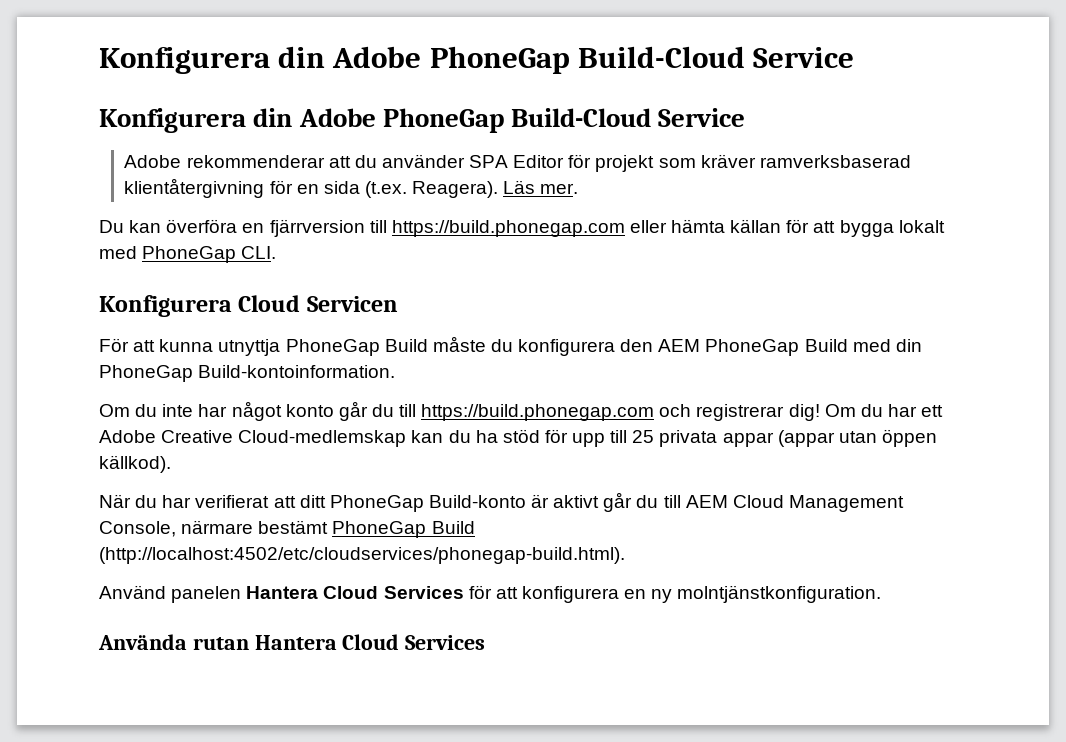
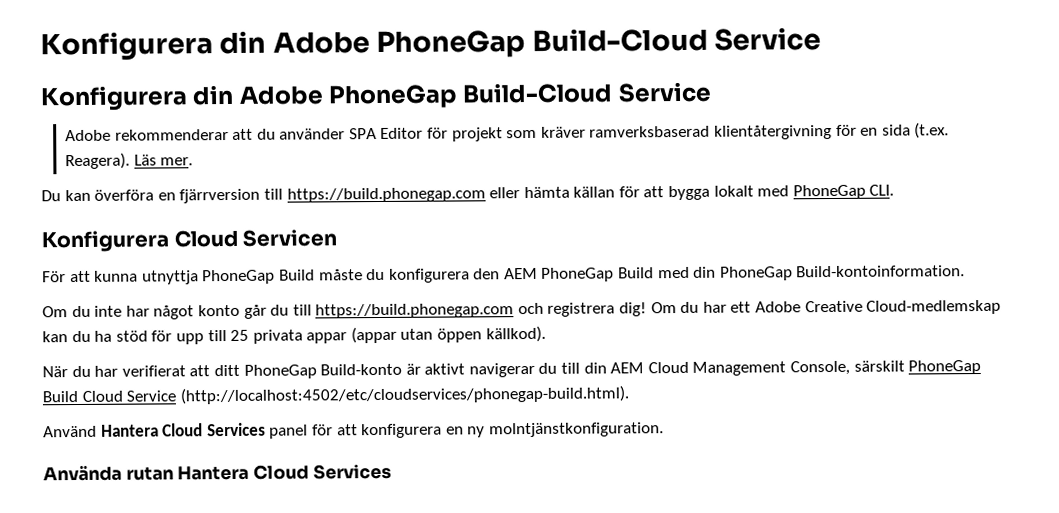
- Om du inte har något konto går du till https://build.phonegap.com och registrerar dig!
+ Om du inte har något konto går du till https://build.phonegap.com och registrera dig!
- När du har verifierat att ditt PhoneGap Build-konto är aktivt går du till AEM Cloud Management Console, närmare bestämt PhoneGap Build (http://localhost:4502/etc/cloudservices/phonegap-build.html).
+ När du har verifierat att ditt PhoneGap Build-konto är aktivt navigerar du till din AEM Cloud Management Console, särskilt PhoneGap Build Cloud Service (http://localhost:4502/etc/cloudservices/phonegap-build.html).
- Använd panelen Hantera Cloud Services för att konfigurera en ny molntjänstkonfiguration.
+ Använd Hantera Cloud Services panel för att konfigurera en ny molntjänstkonfiguration.

